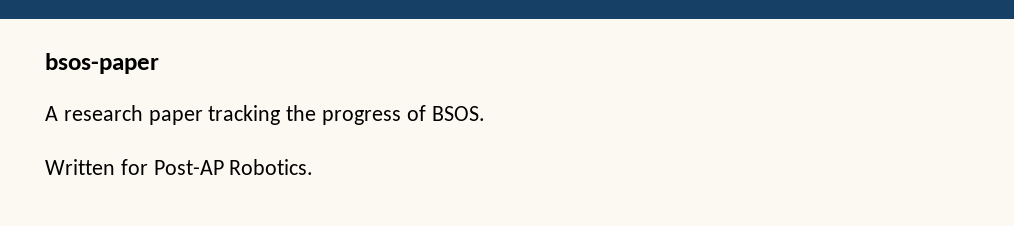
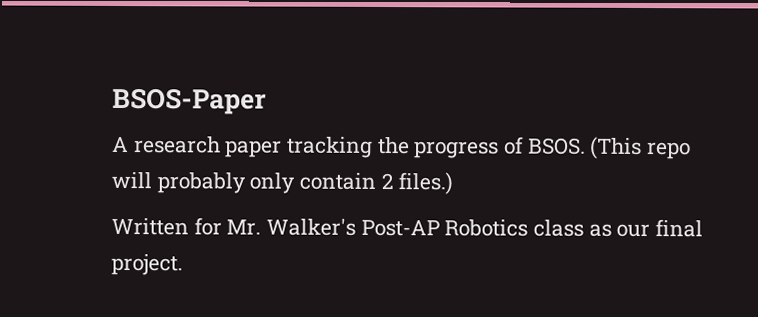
- bsos-paper
+ BSOS-Paper
- A research paper tracking the progress of BSOS.
- Written for Post-AP Robotics.
+ A research paper tracking the progress of BSOS. (This repo will probably only contain 2 files.)
+ Written for Mr. Walker's Post-AP Robotics class as our final project.

